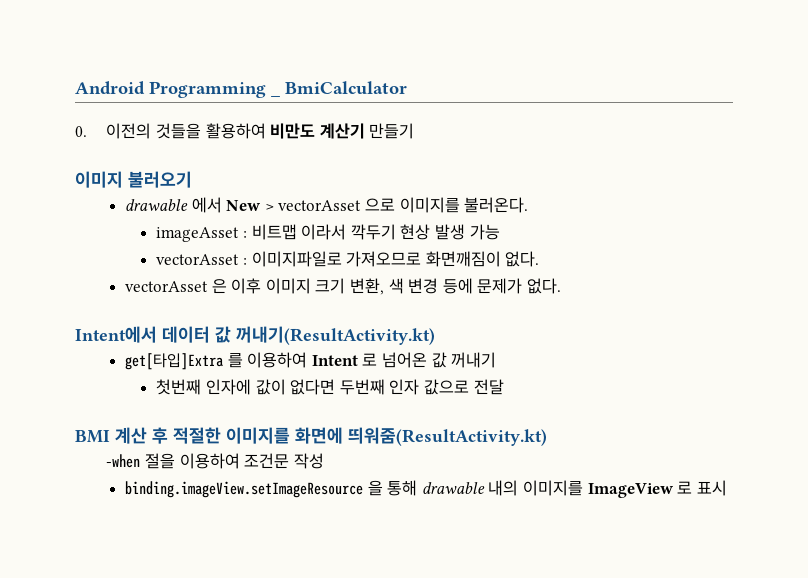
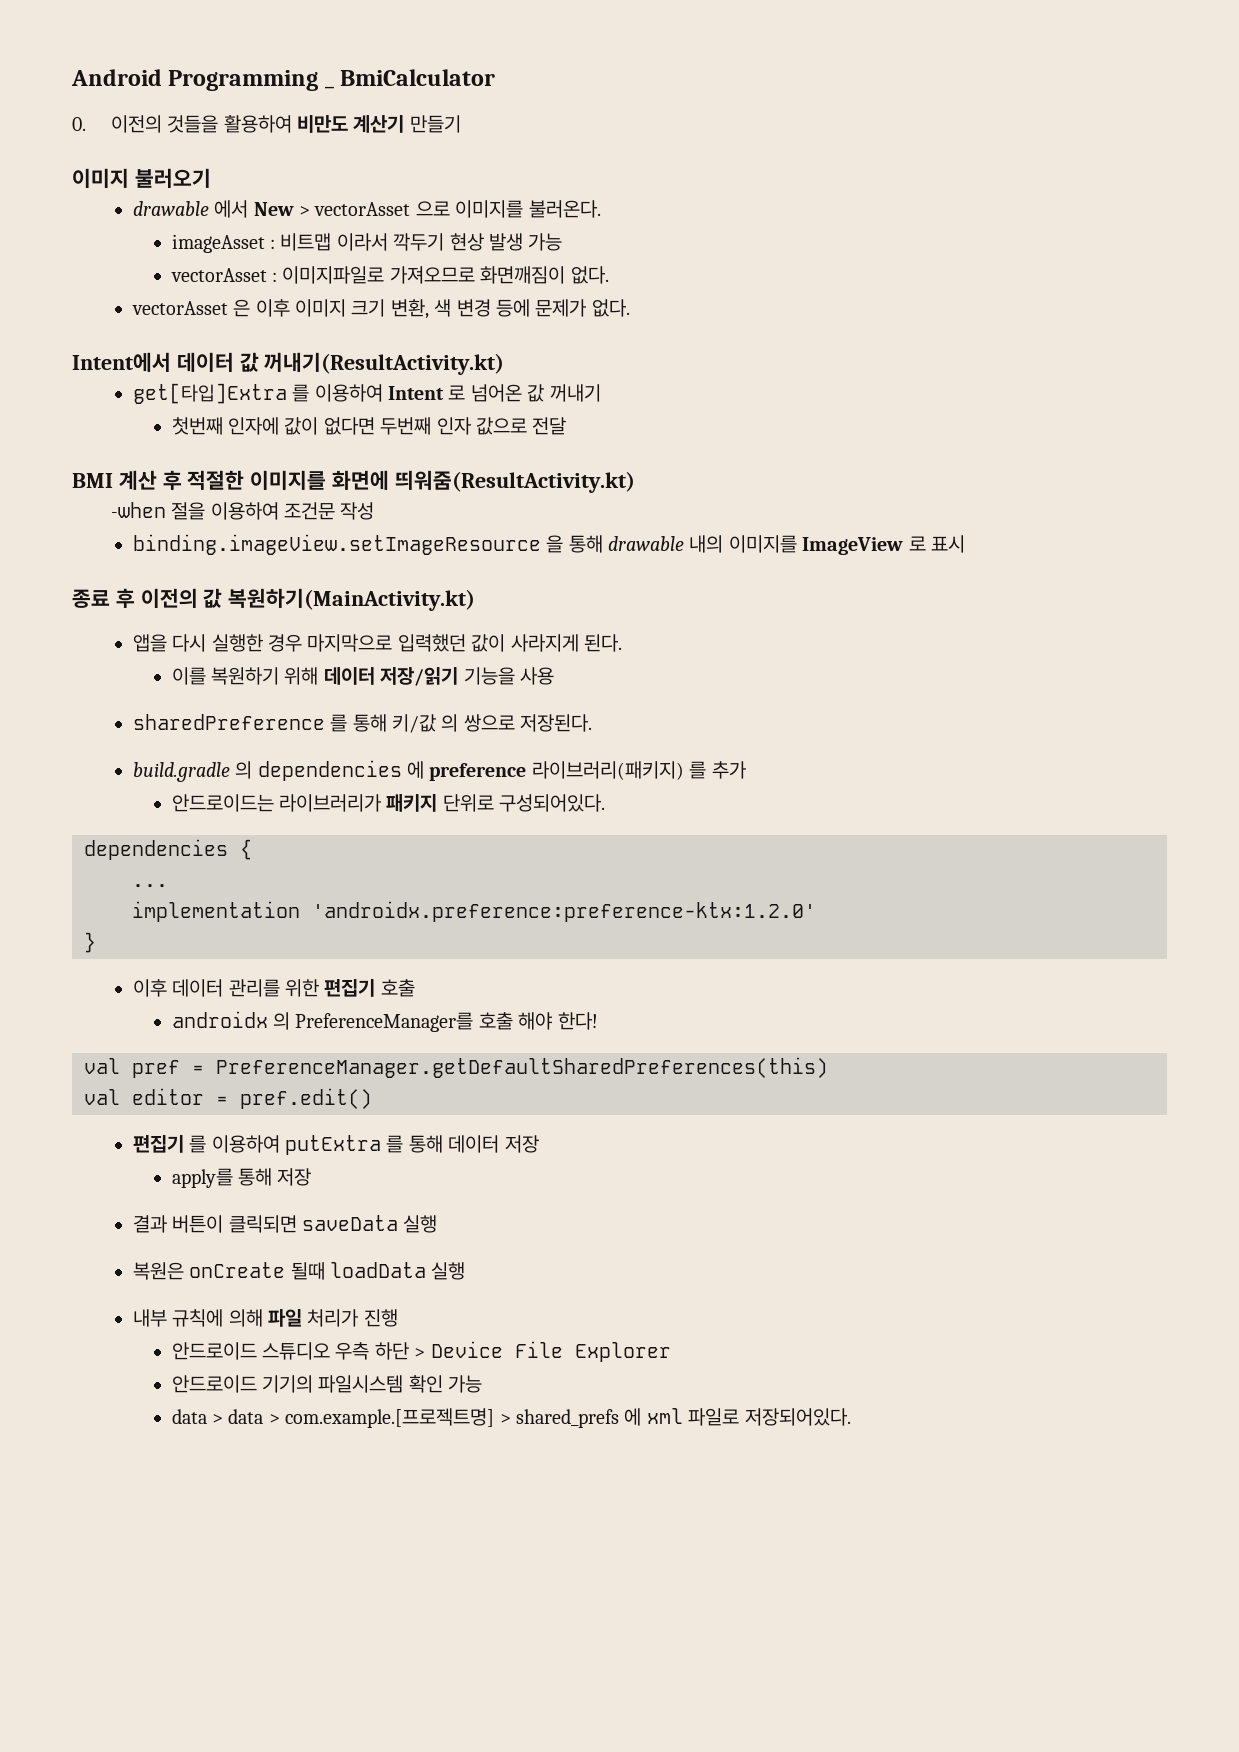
+ 종료 후 이전의 값 복원하기(MainActivity.kt)
+ 앱을 다시 실행한 경우 마지막으로 입력했던 값이 사라지게 된다.
+ 이를 복원하기 위해 데이터 저장/읽기 기능을 사용
+ sharedPreference 를 통해 키/값 의 쌍으로 저장된다.
+ build.gradle 의 dependencies 에 preference 라이브러리(패키지) 를 추가
+ 안드로이드는 라이브러리가 패키지 단위로 구성되어있다.
+ dependencies {
+ ...
+ implementation 'androidx.preference:preference-ktx:1.2.0'
+ }
+ 이후 데이터 관리를 위한 편집기 호출
+ androidx 의 PreferenceManager를 호출 해야 한다!
+ val pref = PreferenceManager.getDefaultSharedPreferences(this)
+ val editor = pref.edit()
+ 편집기 를 이용하여 putExtra 를 통해 데이터 저장
+ apply를 통해 저장
+ 결과 버튼이 클릭되면 saveData 실행
+ 복원은 onCreate 될때 loadData 실행
+ 내부 규칙에 의해 파일 처리가 진행
+ 안드로이드 스튜디오 우측 하단 > Device File Explorer
+ 안드로이드 기기의 파일시스템 확인 가능
+ data > data > com.example.[프로젝트명] > shared_prefs 에 xml 파일로 저장되어있다.

